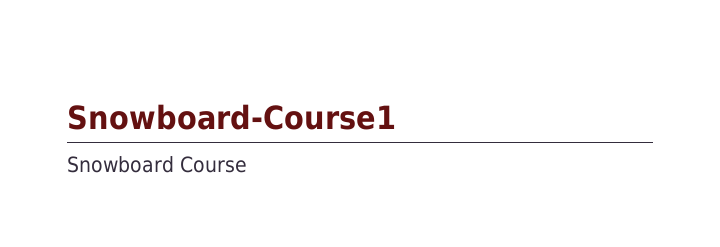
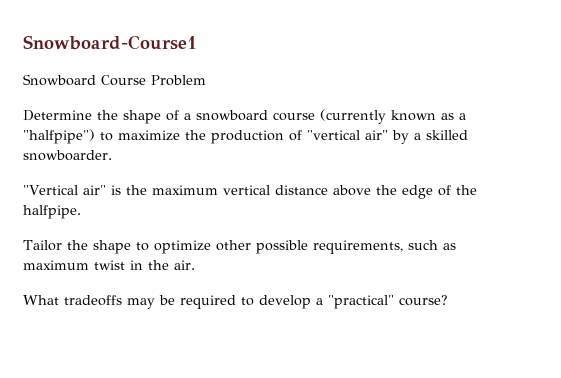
- Snowboard Course
+ Snowboard Course Problem
+ Determine the shape of a snowboard course (currently known as a "halfpipe") to maximize the production of "vertical air" by a skilled snowboarder.
+ "Vertical air" is the maximum vertical distance above the edge of the halfpipe.
+ Tailor the shape to optimize other possible requirements, such as maximum twist in the air.
+ What tradeoffs may be required to develop a "practical" course?

